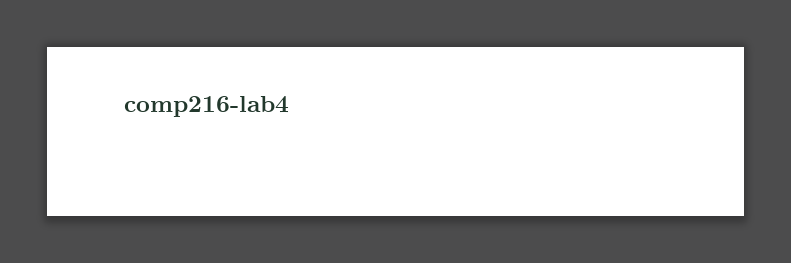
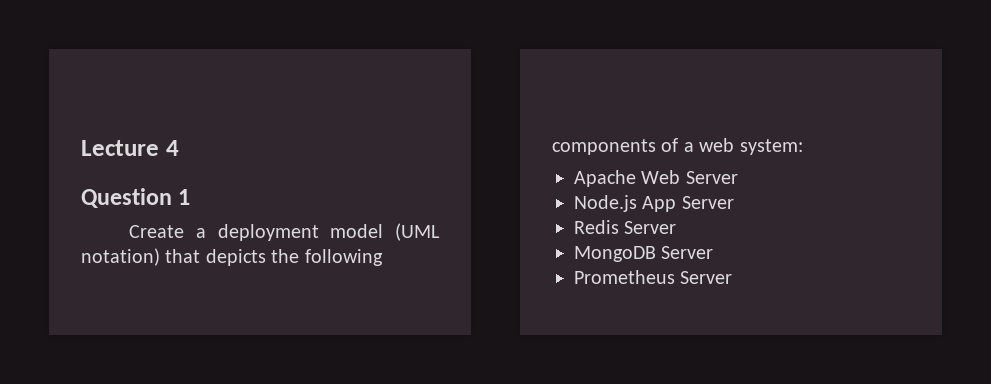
- comp216-lab4
+ Lecture 4
+ Question 1
+ Create a deployment model (UML notation) that depicts the following components of a web system:
+ Apache Web Server
+ Node.js App Server
+ Redis Server
+ MongoDB Server
+ Prometheus Server

